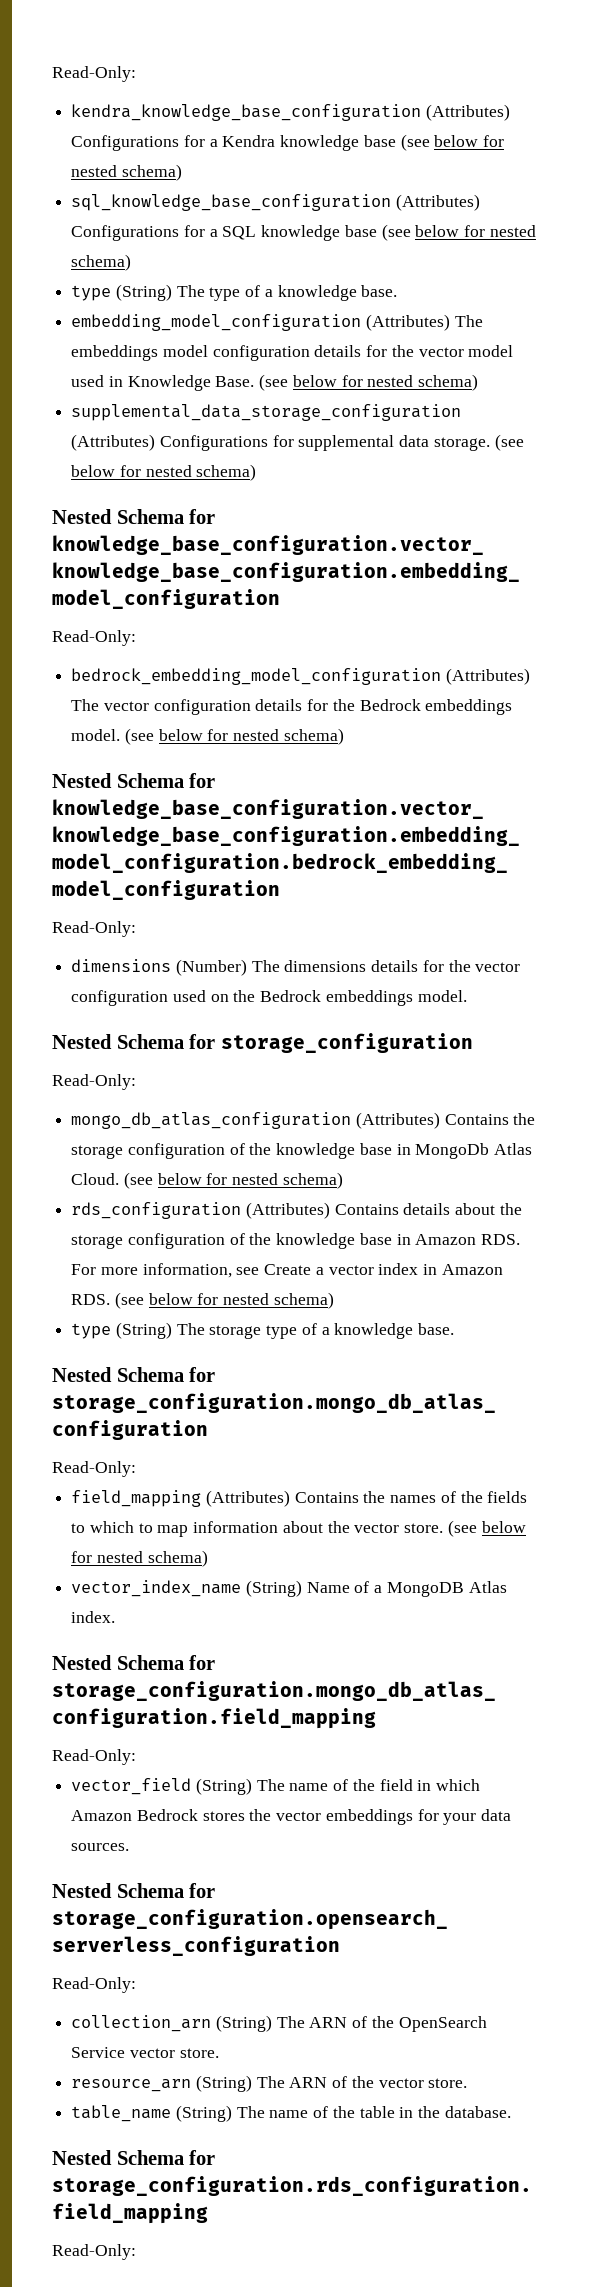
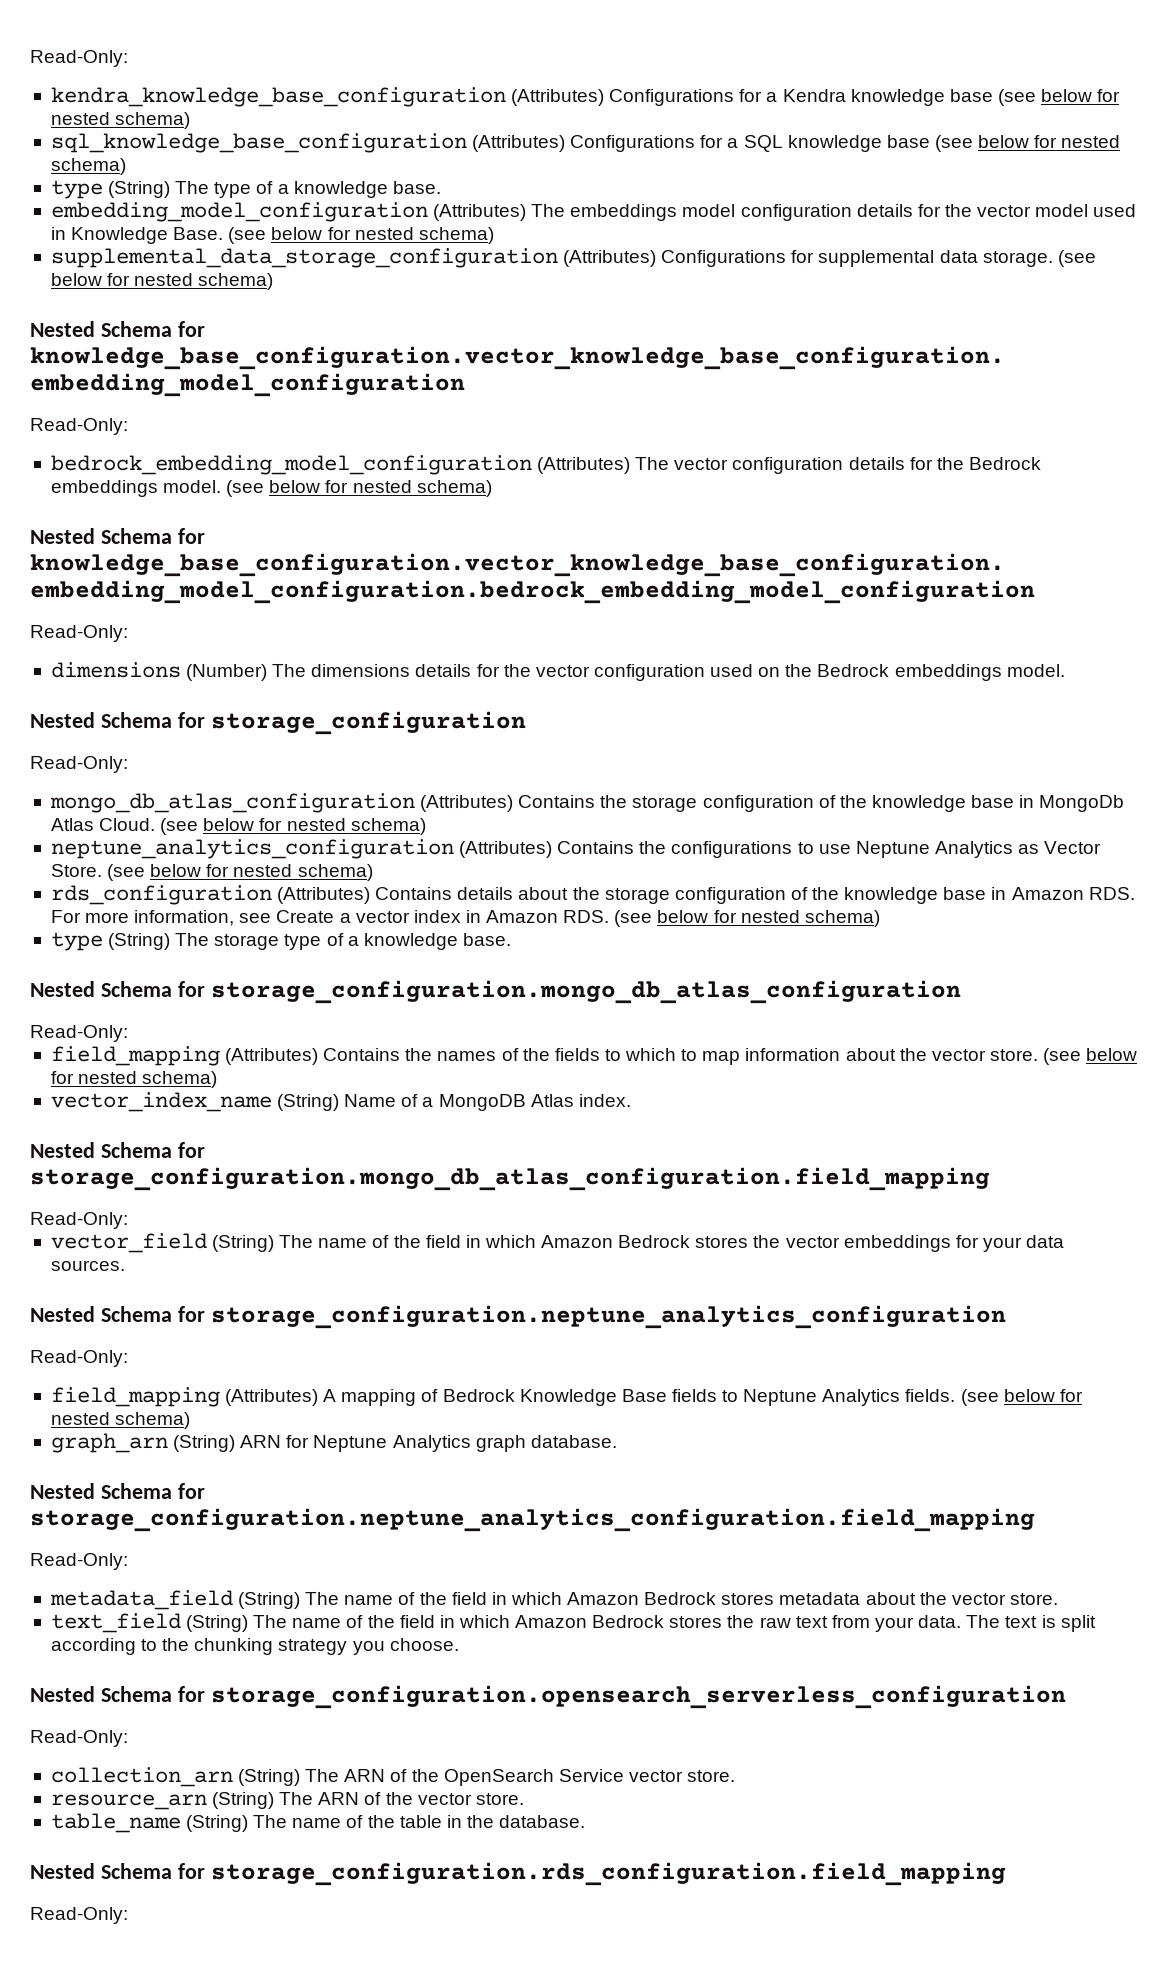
+ neptune_analytics_configuration (Attributes) Contains the configurations to use Neptune Analytics as Vector Store. (see below for nested schema)
+ Nested Schema for storage_configuration.neptune_analytics_configuration
+ Read-Only:
+ field_mapping (Attributes) A mapping of Bedrock Knowledge Base fields to Neptune Analytics fields. (see below for nested schema)
+ graph_arn (String) ARN for Neptune Analytics graph database.
+ Nested Schema for storage_configuration.neptune_analytics_configuration.field_mapping
+ Read-Only:
+ metadata_field (String) The name of the field in which Amazon Bedrock stores metadata about the vector store.
+ text_field (String) The name of the field in which Amazon Bedrock stores the raw text from your data. The text is split according to the chunking strategy you choose.

